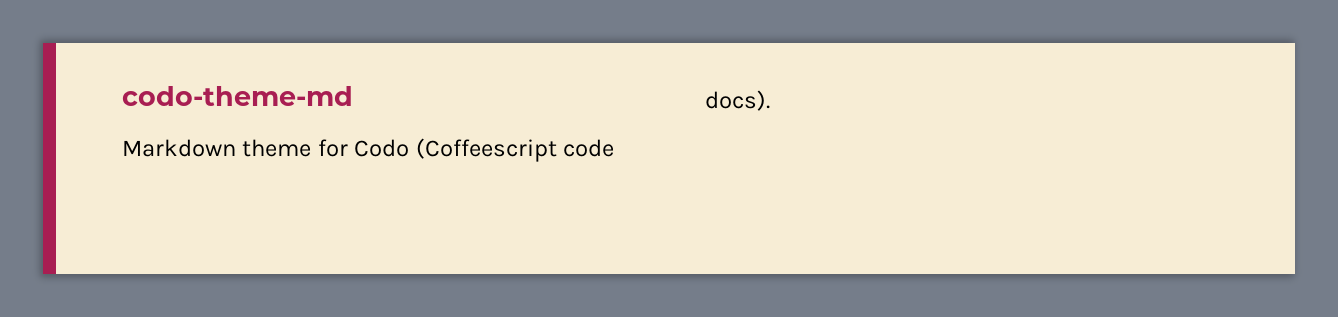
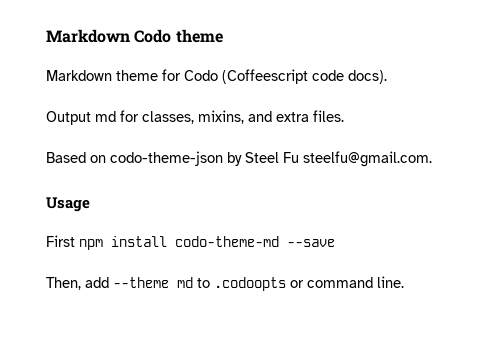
- codo-theme-md
+ Markdown Codo theme
+ Output md for classes, mixins, and extra files.
+ Based on codo-theme-json by Steel Fu steelfu@gmail.com.
+ Usage
+ First npm install codo-theme-md --save
+ Then, add --theme md to .codoopts or command line.

